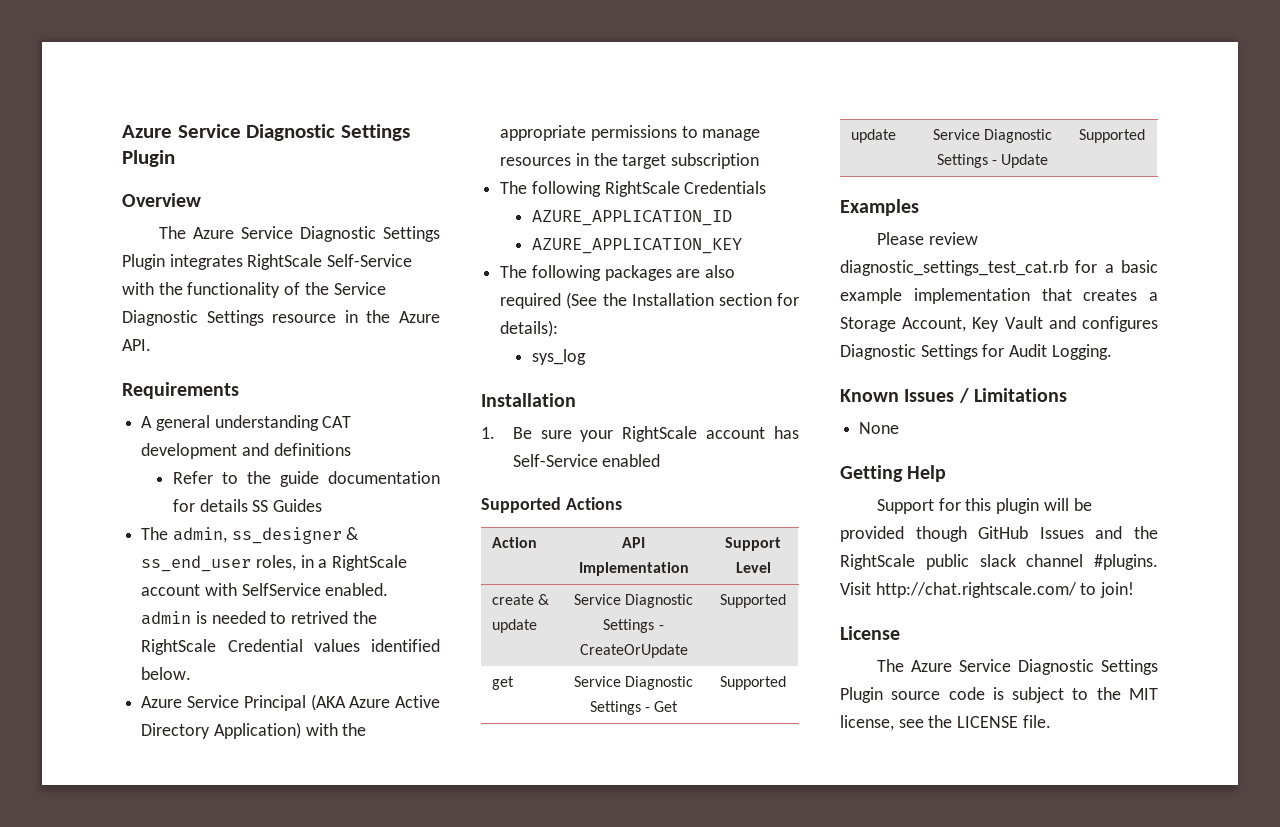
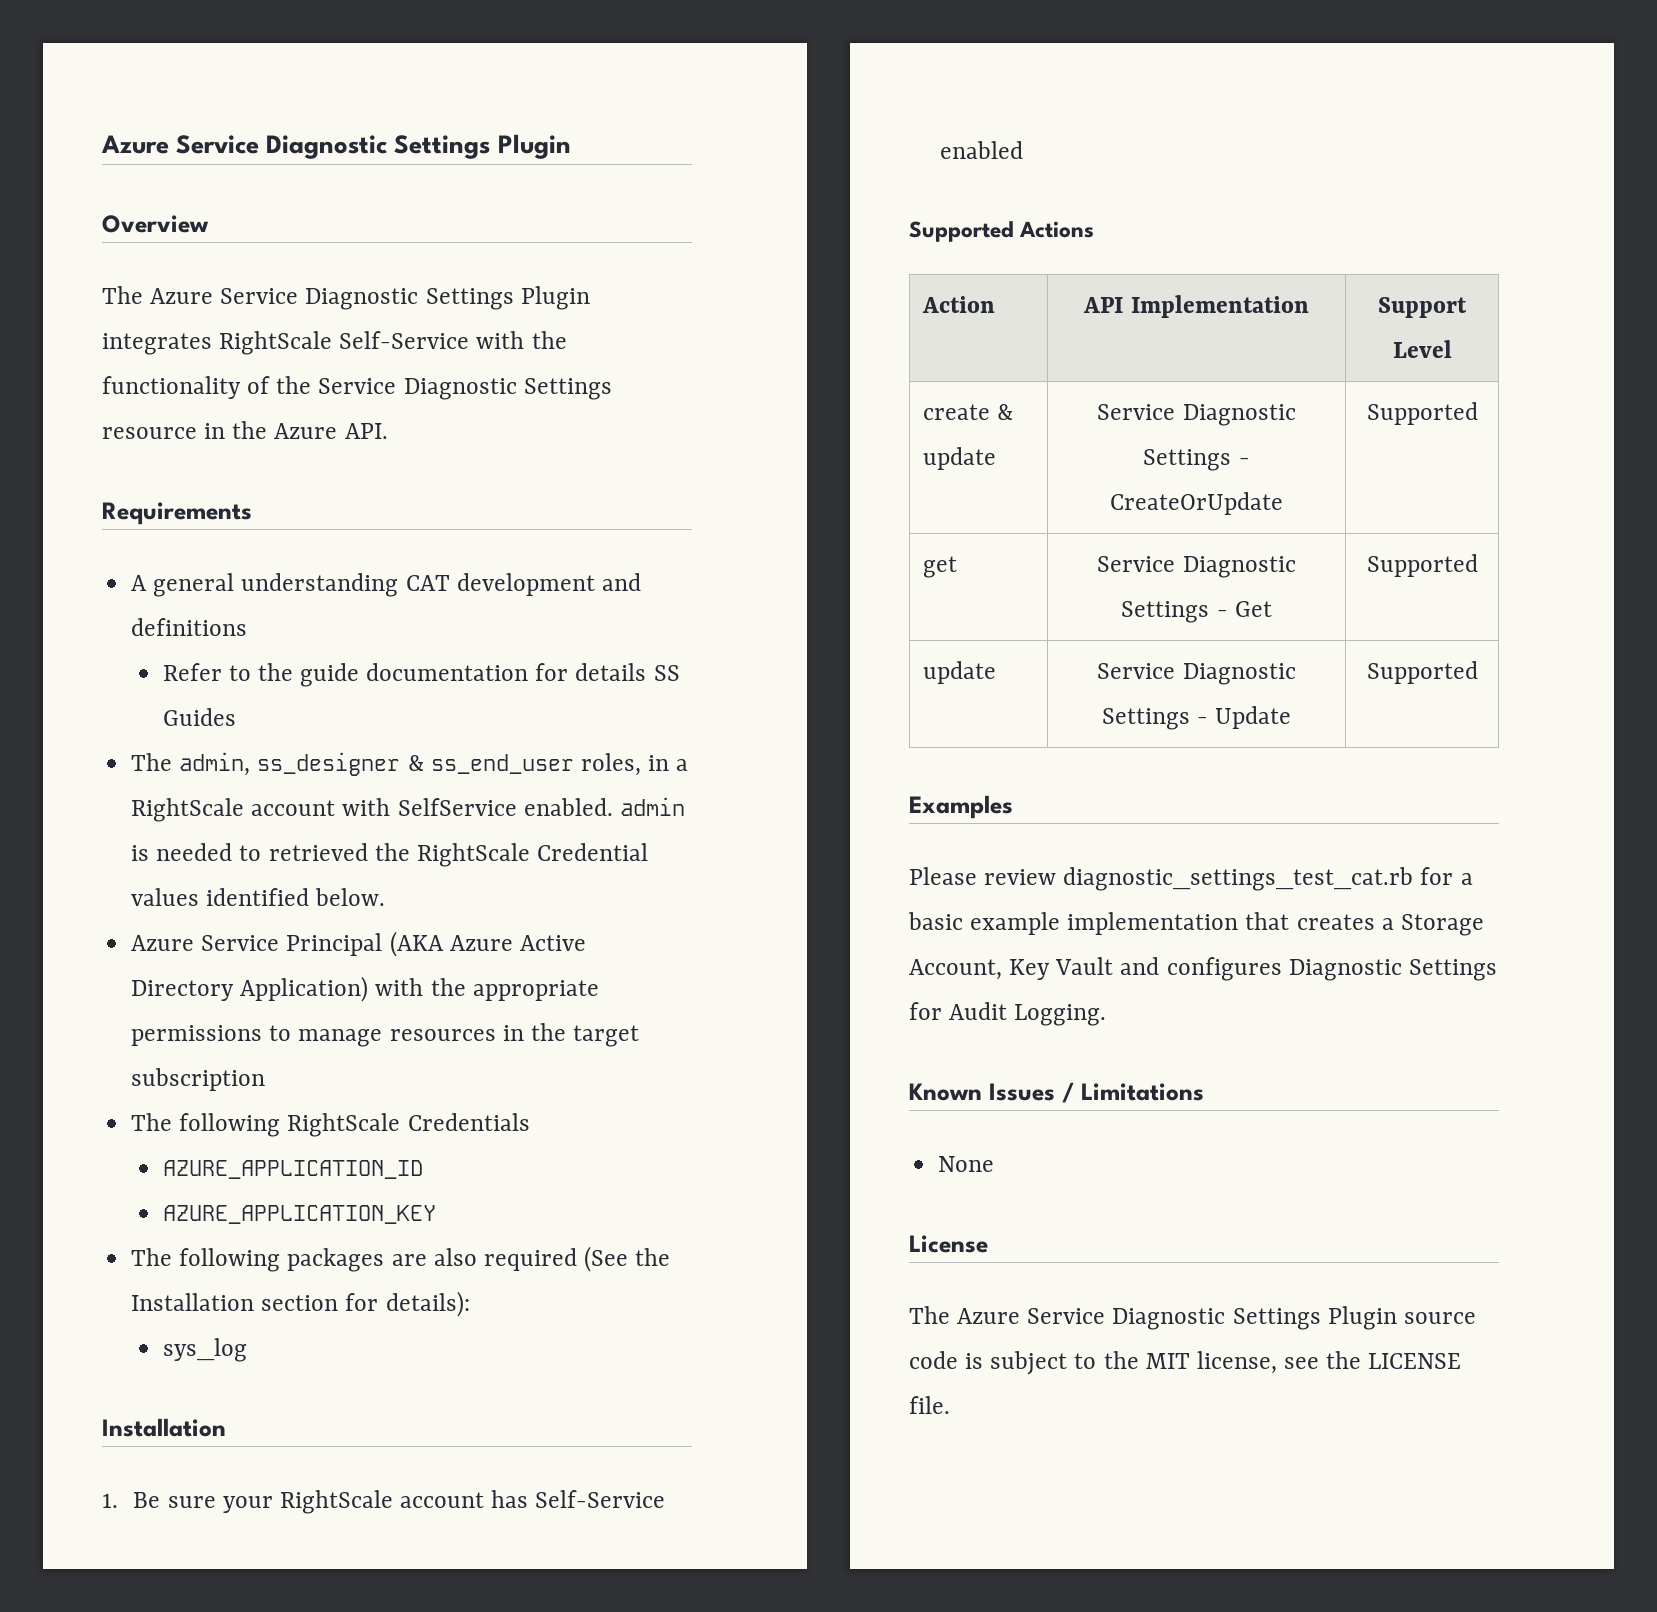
- The admin, ss_designer & ss_end_user roles, in a RightScale account with SelfService enabled. admin is needed to retrived the RightScale Credential values identified below.
+ The admin, ss_designer & ss_end_user roles, in a RightScale account with SelfService enabled. admin is needed to retrieved the RightScale Credential values identified below.
- Getting Help
- Support for this plugin will be provided though GitHub Issues and the RightScale public slack channel #plugins. Visit http://chat.rightscale.com/ to join!

